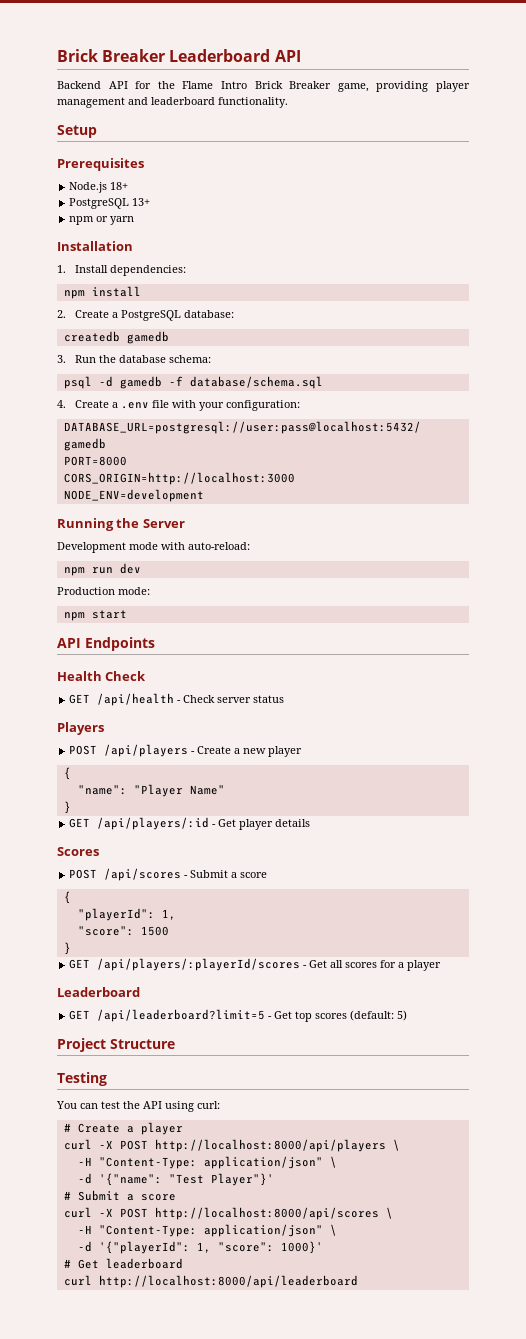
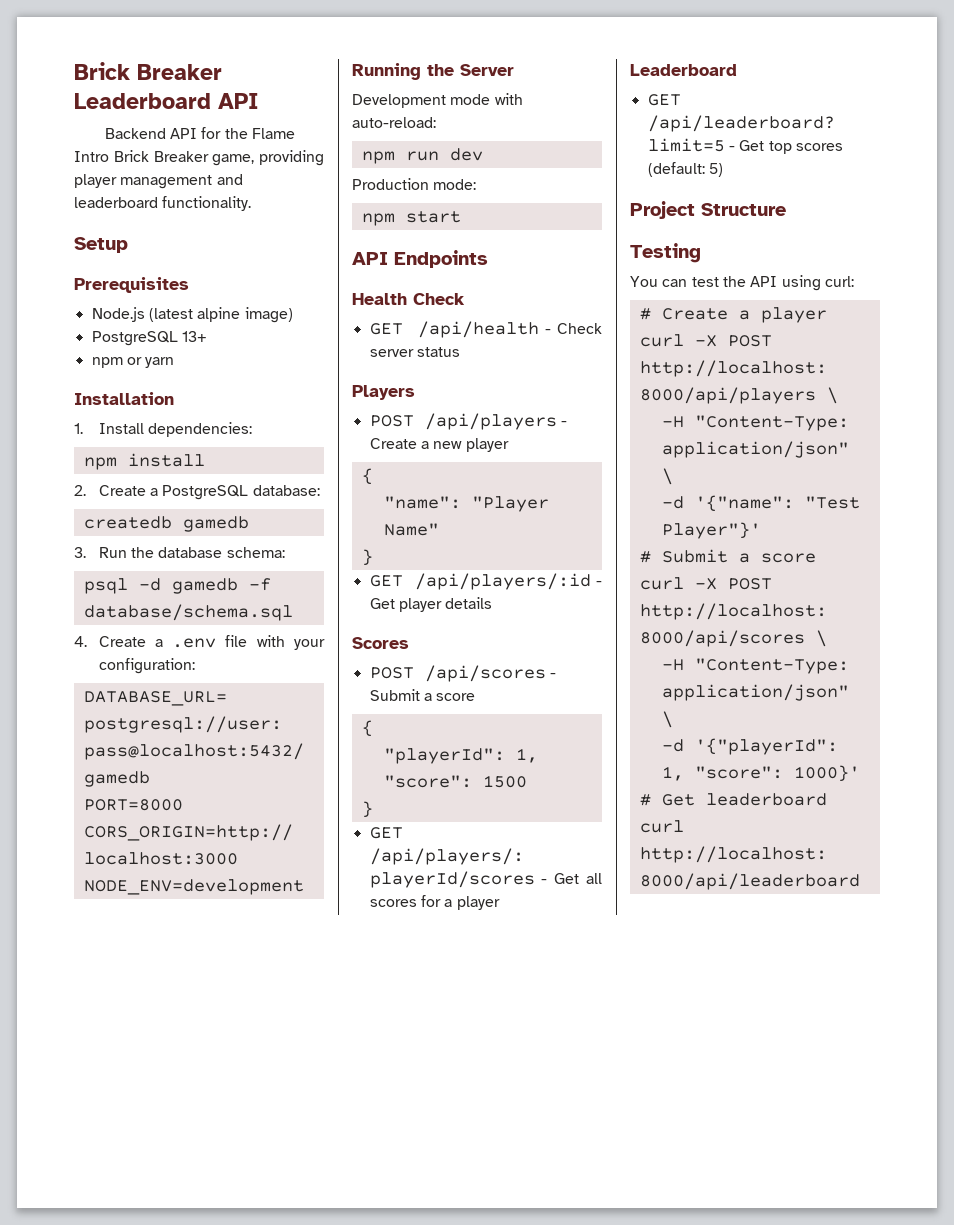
- Node.js 18+
+ Node.js (latest alpine image)

